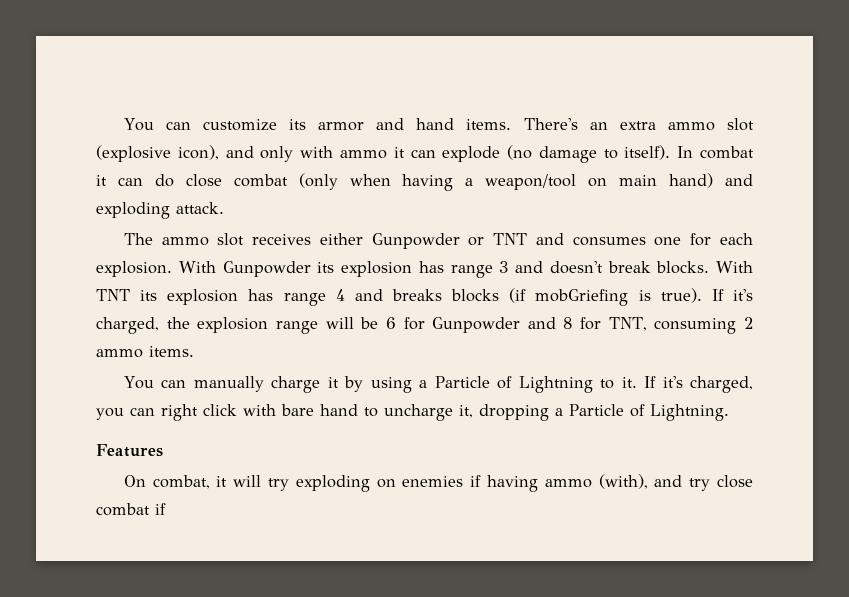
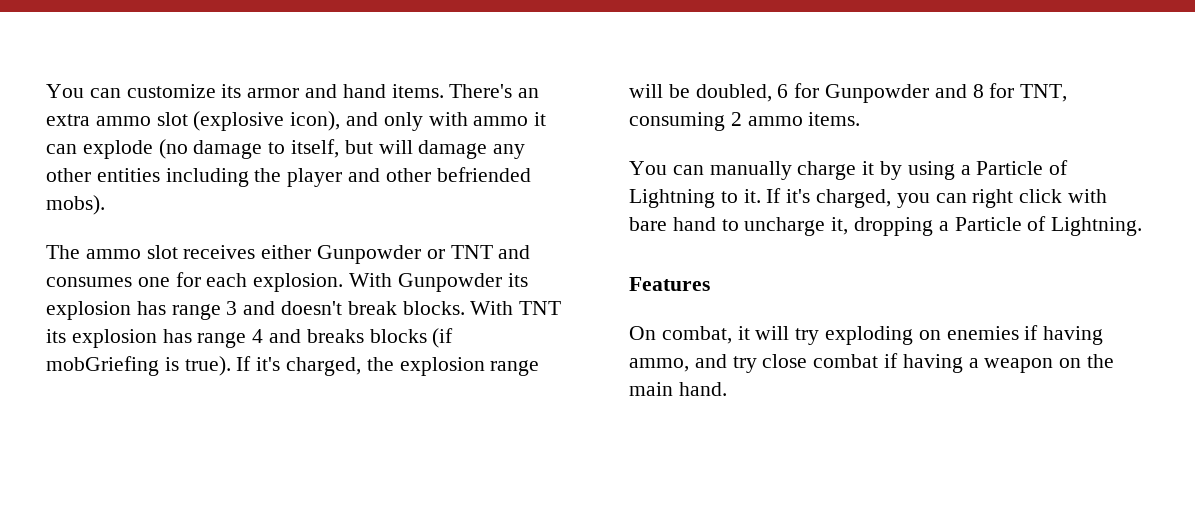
- There's an extra ammo slot (explosive icon), and only with ammo it can explode (no damage to itself). In combat it can do close combat (only when having a weapon/tool on main hand) and exploding attack.
+ There's an extra ammo slot (explosive icon), and only with ammo it can explode (no damage to itself, but will damage any other entities including the player and other befriended mobs).
- If it's charged, the explosion range will be 6 for Gunpowder and 8 for TNT, consuming 2 ammo items.
+ If it's charged, the explosion range will be doubled, 6 for Gunpowder and 8 for TNT, consuming 2 ammo items.
- On combat, it will try exploding on enemies if having ammo (with), and try close combat if
+ On combat, it will try exploding on enemies if having ammo, and try close combat if having a weapon on the main hand.

